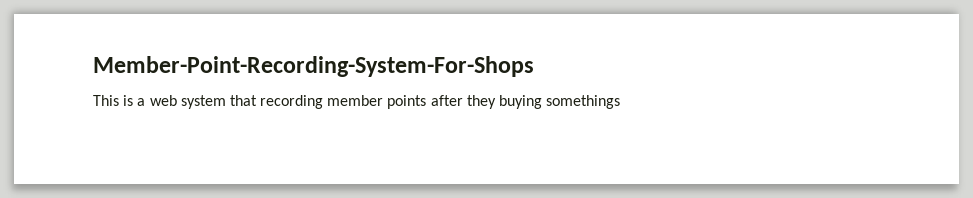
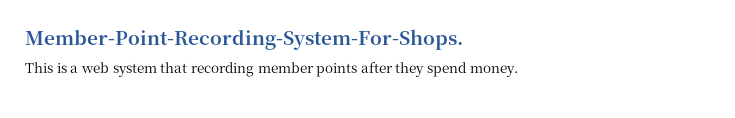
- Member-Point-Recording-System-For-Shops
+ Member-Point-Recording-System-For-Shops.
- This is a web system that recording member points after they buying somethings
+ This is a web system that recording member points after they spend money.

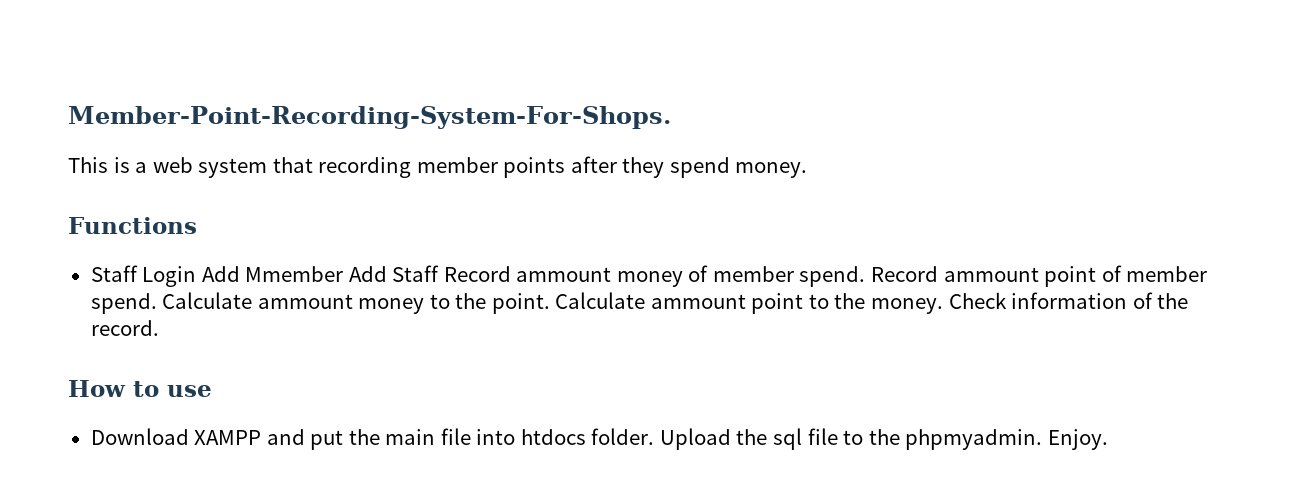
+ Functions
+ Staff Login Add Mmember Add Staff Record ammount money of member spend. Record ammount point of member spend. Calculate ammount money to the point. Calculate ammount point to the money. Check information of the record.
+ How to use
+ Download XAMPP and put the main file into htdocs folder. Upload the sql file to the phpmyadmin. Enjoy.

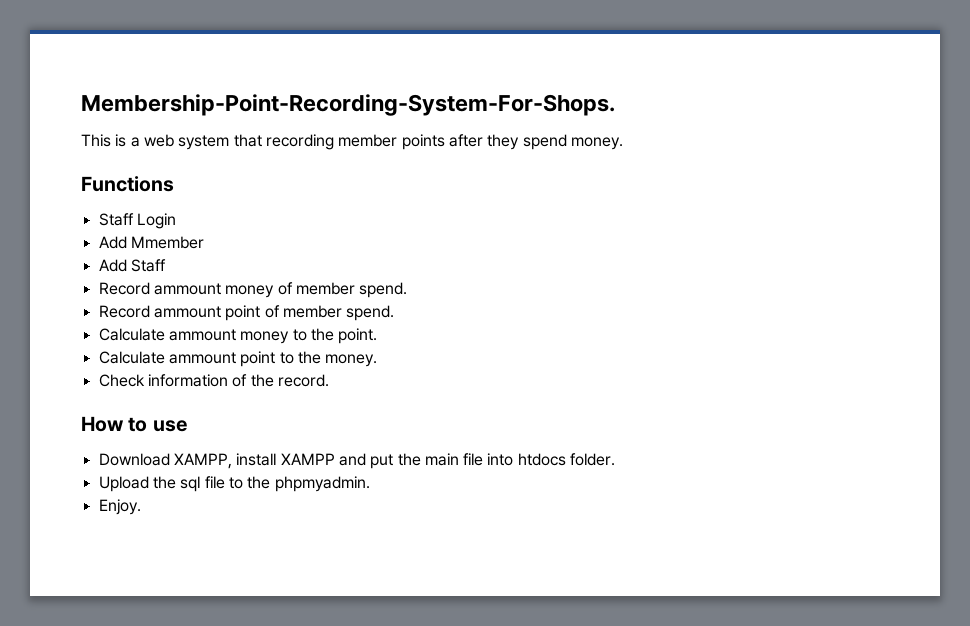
- Member-Point-Recording-System-For-Shops.
+ Membership-Point-Recording-System-For-Shops.
- Staff Login Add Mmember Add Staff Record ammount money of member spend. Record ammount point of member spend. Calculate ammount money to the point. Calculate ammount point to the money. Check information of the record.
+ Staff Login
+ Add Mmember
+ Add Staff
+ Record ammount money of member spend.
+ Record ammount point of member spend.
+ Calculate ammount money to the point.
+ Calculate ammount point to the money.
+ Check information of the record.
- Download XAMPP and put the main file into htdocs folder. Upload the sql file to the phpmyadmin. Enjoy.
+ Download XAMPP, install XAMPP and put the main file into htdocs folder.
+ Upload the sql file to the phpmyadmin.
+ Enjoy.

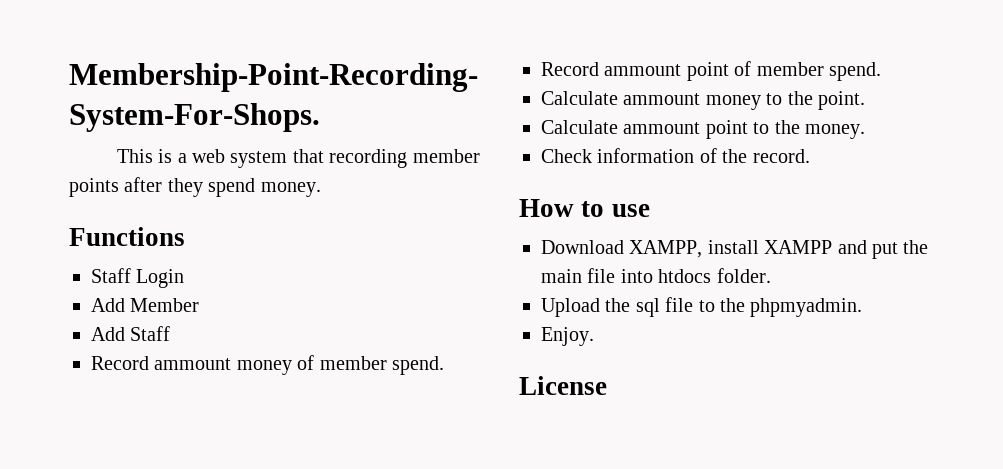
- Add Mmember
+ Add Member
+ License

